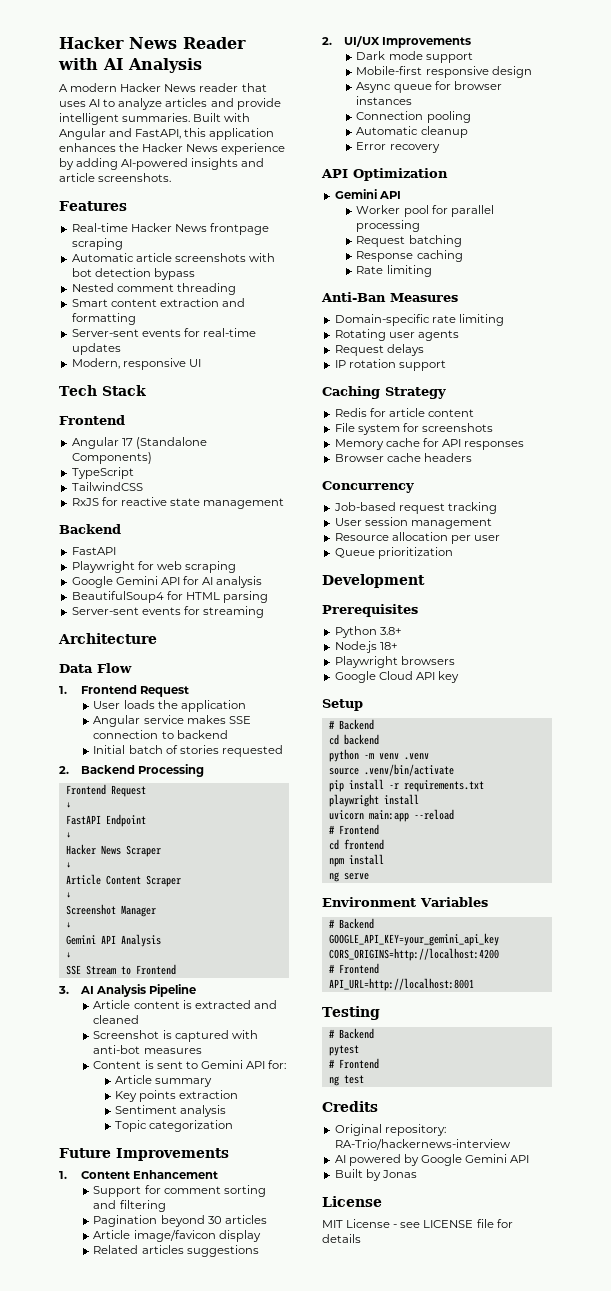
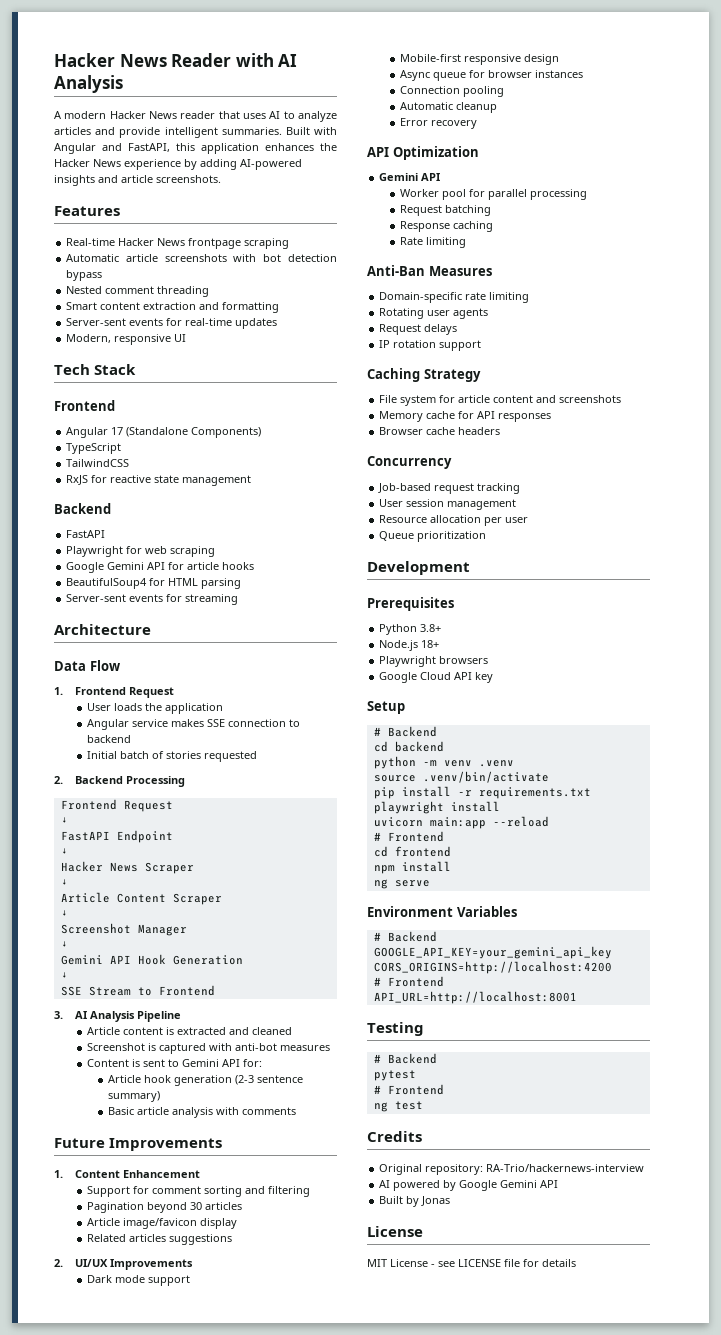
- Google Gemini API for AI analysis
+ Google Gemini API for article hooks
- Gemini API Analysis
+ Gemini API Hook Generation
- Article summary
- Key points extraction
- Sentiment analysis
- Topic categorization
+ Article hook generation (2-3 sentence summary)
+ Basic article analysis with comments
- Redis for article content
- File system for screenshots
+ File system for article content and screenshots

